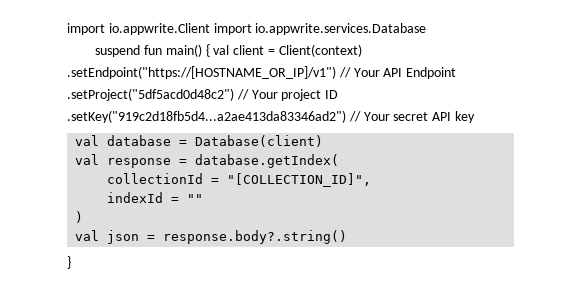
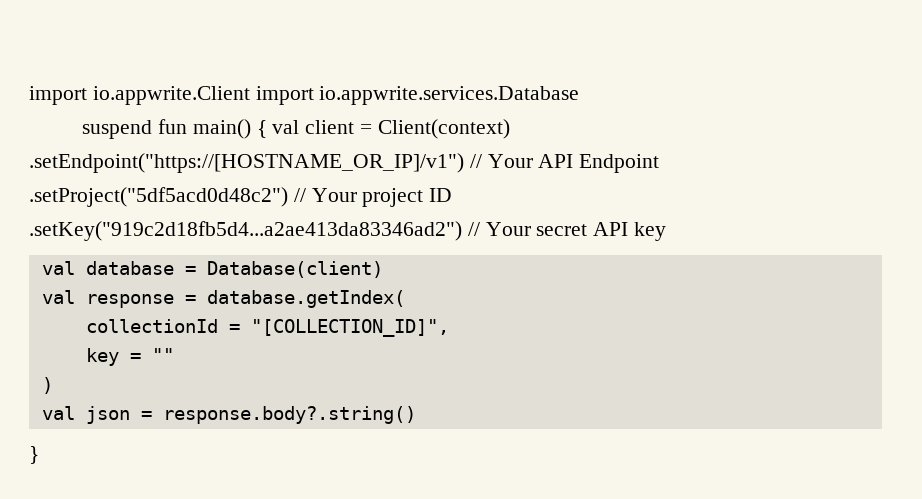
- indexId = ""
+ key = ""

